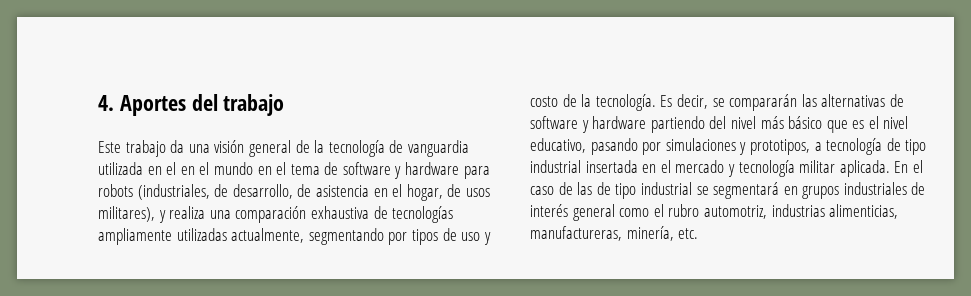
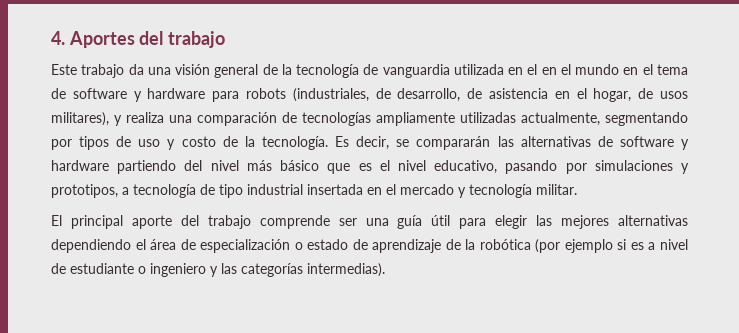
- Este trabajo da una visión general de la tecnología de vanguardia utilizada en el en el mundo en el tema de software y hardware para robots (industriales, de desarrollo, de asistencia en el hogar, de usos militares), y realiza una comparación exhaustiva de tecnologías ampliamente utilizadas actualmente, segmentando por tipos de uso y costo de la tecnología.
+ Este trabajo da una visión general de la tecnología de vanguardia utilizada en el en el mundo en el tema de software y hardware para robots (industriales, de desarrollo, de asistencia en el hogar, de usos militares), y realiza una comparación de tecnologías ampliamente utilizadas actualmente, segmentando por tipos de uso y costo de la tecnología.
- Es decir, se compararán las alternativas de software y hardware partiendo del nivel más básico que es el nivel educativo, pasando por simulaciones y prototipos, a tecnología de tipo industrial insertada en el mercado y tecnología militar aplicada. En el caso de las de tipo industrial se segmentará en grupos industriales de interés general como el rubro automotriz, industrias alimenticias, manufactureras, minería, etc.
+ Es decir, se compararán las alternativas de software y hardware partiendo del nivel más básico que es el nivel educativo, pasando por simulaciones y prototipos, a tecnología de tipo industrial insertada en el mercado y tecnología militar.
+ El principal aporte del trabajo comprende ser una guía útil para elegir las mejores alternativas dependiendo el área de especialización o estado de aprendizaje de la robótica (por ejemplo si es a nivel de estudiante o ingeniero y las categorías intermedias).

